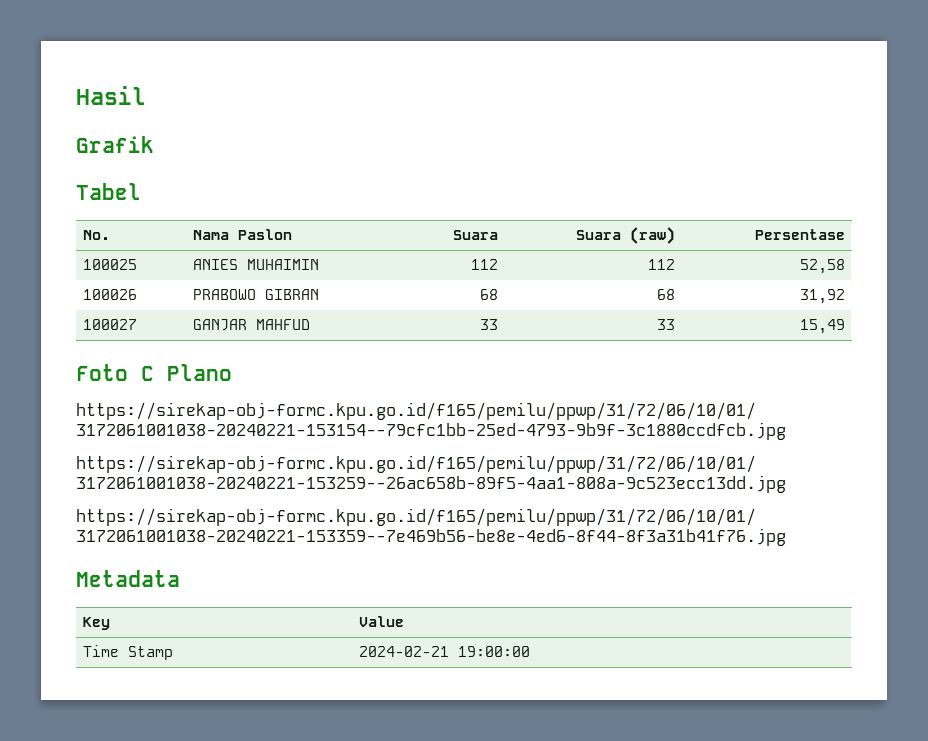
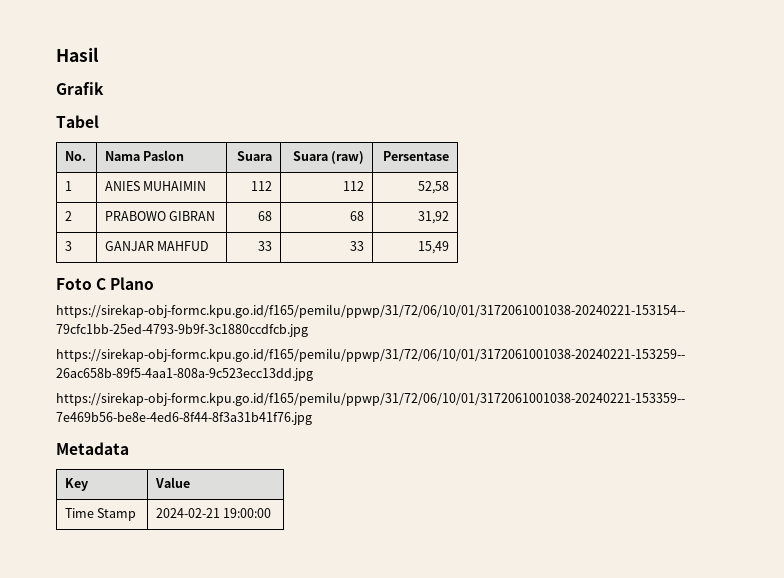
- 100025 | ANIES MUHAIMIN | 112 | 112 | 52,58
+ 1 | ANIES MUHAIMIN | 112 | 112 | 52,58
- 100026 | PRABOWO GIBRAN | 68 | 68 | 31,92
+ 2 | PRABOWO GIBRAN | 68 | 68 | 31,92
- 100027 | GANJAR MAHFUD | 33 | 33 | 15,49
+ 3 | GANJAR MAHFUD | 33 | 33 | 15,49

